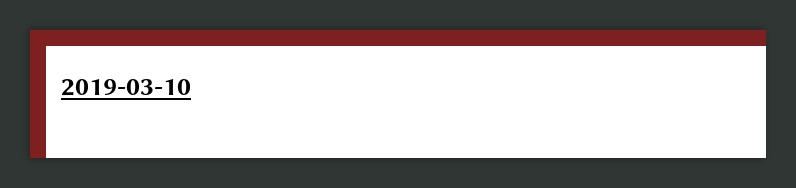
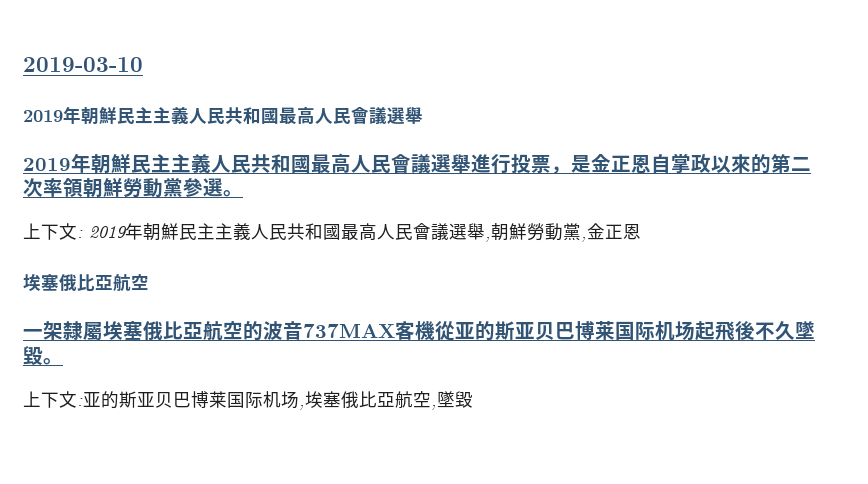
  2019-03-10
+ 2019年朝鮮民主主義人民共和國最高人民會議選舉
+ 2019年朝鮮民主主義人民共和國最高人民會議選舉進行投票，是金正恩自掌政以來的第二次率領朝鮮勞動黨參選。
+ 上下文: 2019年朝鮮民主主義人民共和國最高人民會議選舉,朝鮮勞動黨,金正恩
+ 埃塞俄比亞航空
+ 一架隸屬埃塞俄比亞航空的波音737MAX客機從亚的斯亚贝巴博莱国际机场起飛後不久墜毀。
+ 上下文:亚的斯亚贝巴博莱国际机场,埃塞俄比亞航空,墜毀

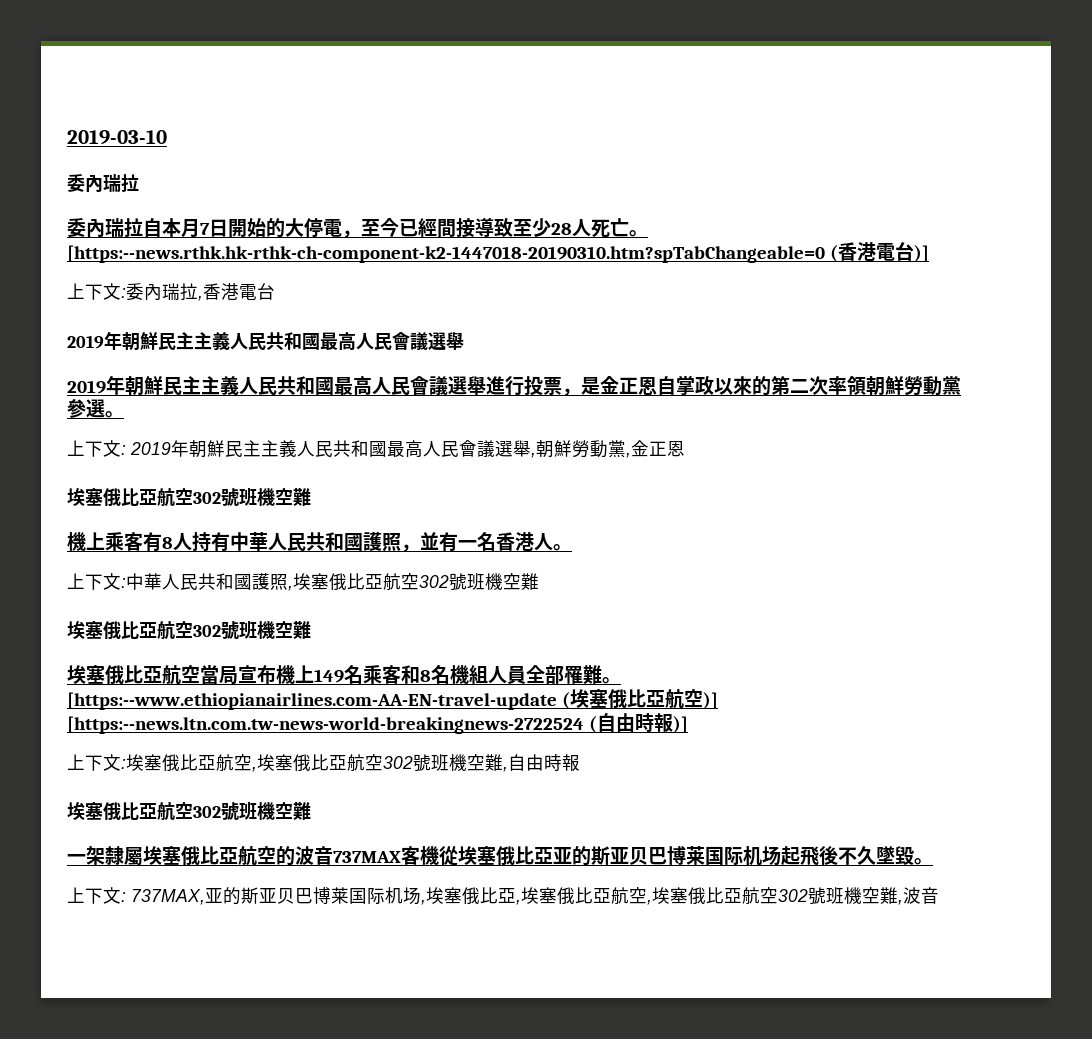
  2019-03-10
+ 委內瑞拉
+ 委內瑞拉自本月7日開始的大停電，至今已經間接導致至少28人死亡。[https:--news.rthk.hk-rthk-ch-component-k2-1447018-20190310.htm?spTabChangeable=0 (香港電台)]
+ 上下文:委內瑞拉,香港電台
  上下文: 2019年朝鮮民主主義人民共和國最高人民會議選舉,朝鮮勞動黨,金正恩
- 埃塞俄比亞航空
+ 埃塞俄比亞航空302號班機空難
+ 機上乘客有8人持有中華人民共和國護照，並有一名香港人。
+ 上下文:中華人民共和國護照,埃塞俄比亞航空302號班機空難
+ 埃塞俄比亞航空302號班機空難
+ 埃塞俄比亞航空當局宣布機上149名乘客和8名機組人員全部罹難。[https:--www.ethiopianairlines.com-AA-EN-travel-update (埃塞俄比亞航空)] [https:--news.ltn.com.tw-news-world-breakingnews-2722524 (自由時報)]
+ 上下文:埃塞俄比亞航空,埃塞俄比亞航空302號班機空難,自由時報
+ 埃塞俄比亞航空302號班機空難
- 一架隸屬埃塞俄比亞航空的波音737MAX客機從亚的斯亚贝巴博莱国际机场起飛後不久墜毀。
+ 一架隸屬埃塞俄比亞航空的波音737MAX客機從埃塞俄比亞亚的斯亚贝巴博莱国际机场起飛後不久墜毀。
- 上下文:亚的斯亚贝巴博莱国际机场,埃塞俄比亞航空,墜毀
+ 上下文: 737MAX,亚的斯亚贝巴博莱国际机场,埃塞俄比亞,埃塞俄比亞航空,埃塞俄比亞航空302號班機空難,波音

